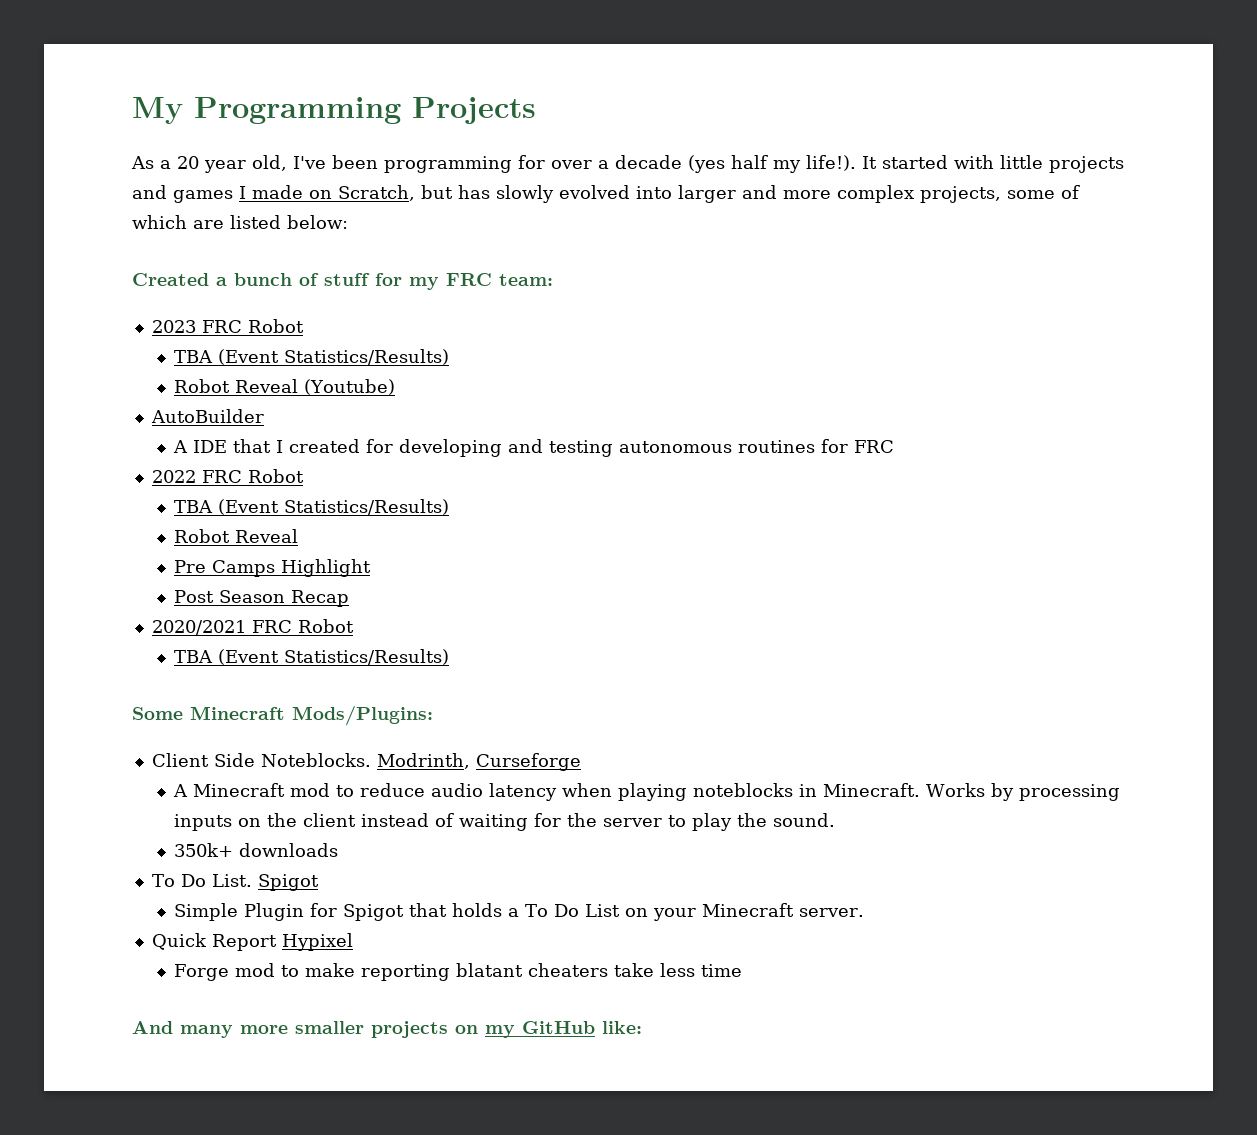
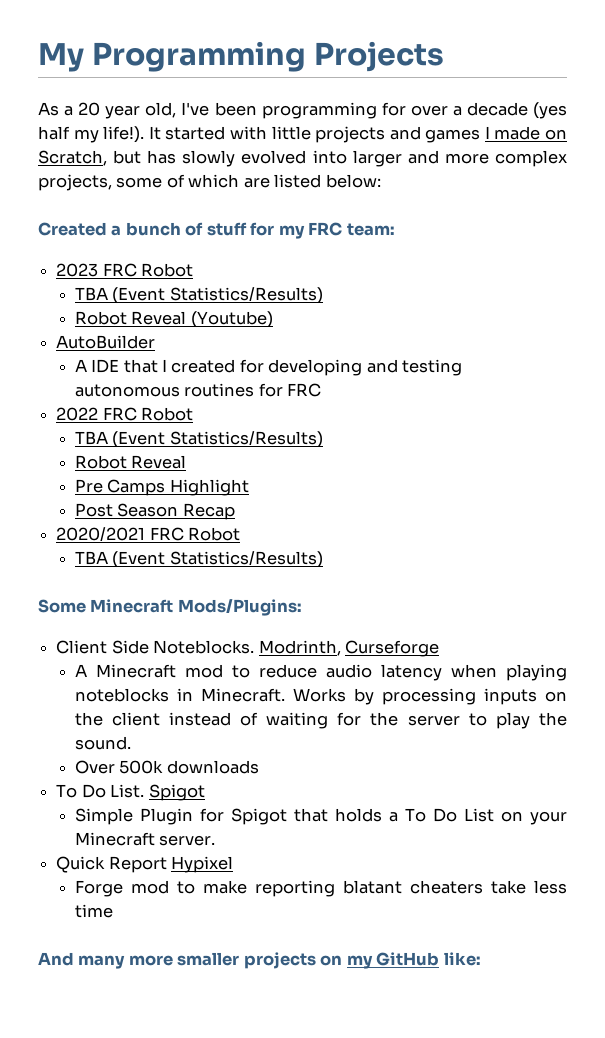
- 350k+ downloads
+ Over 500k downloads

